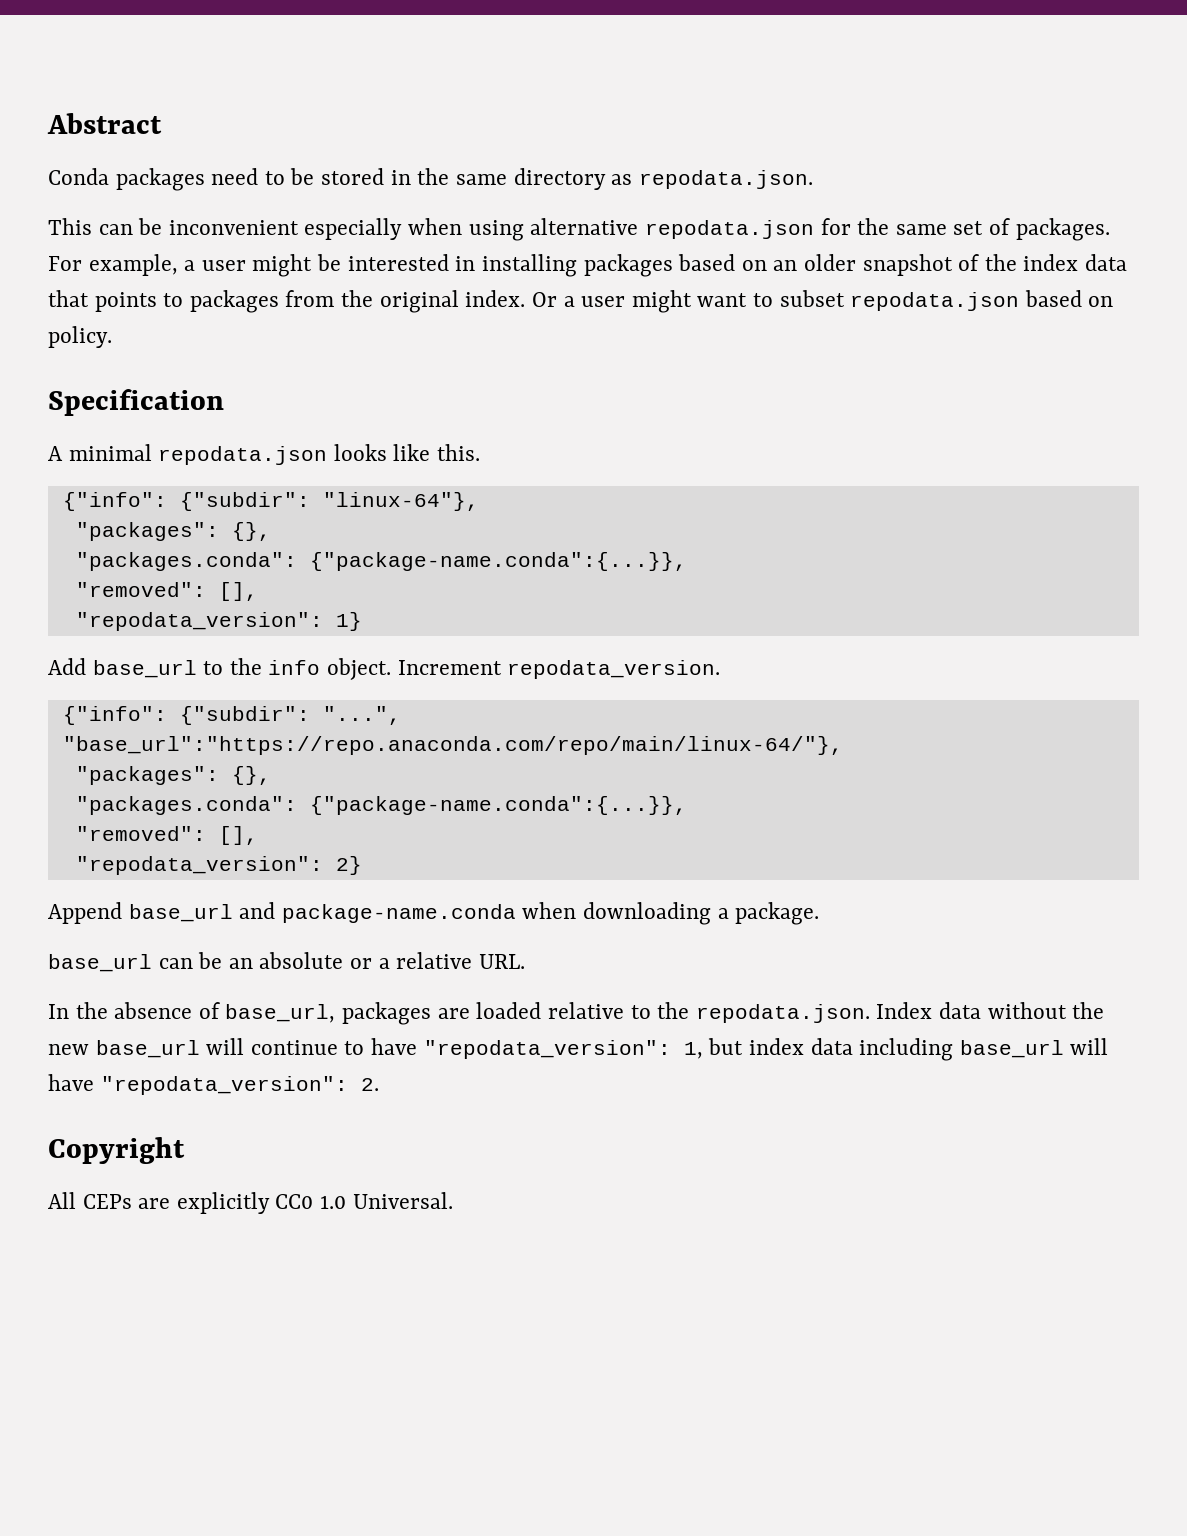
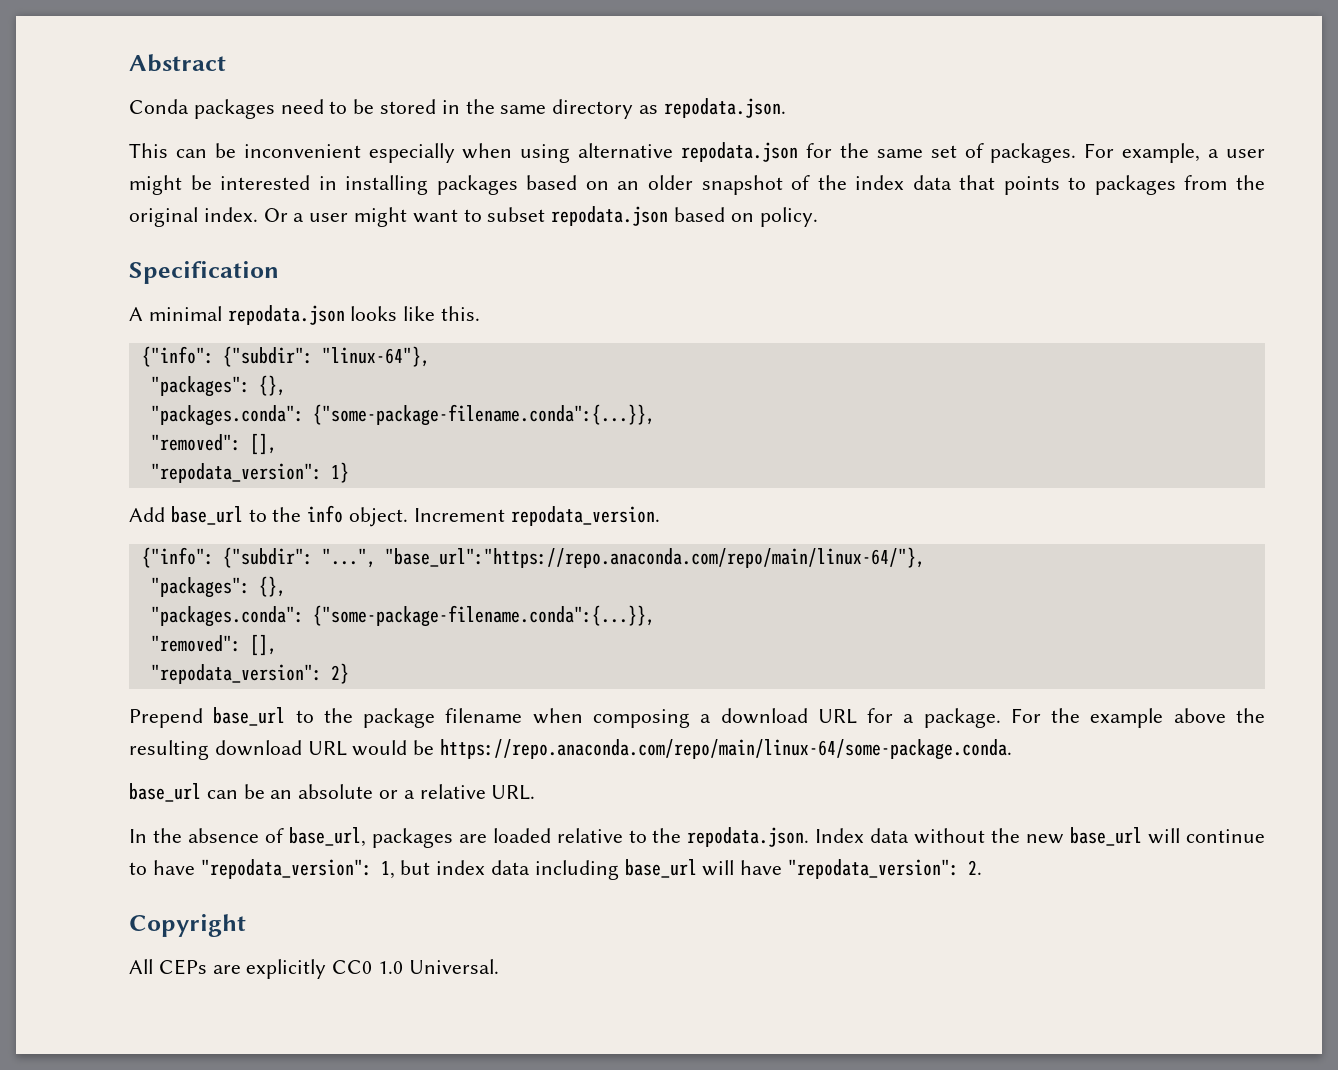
  {"info": {"subdir": "linux-64"},
  "packages": {},
- "packages.conda": {"package-name.conda":{...}},
+ "packages.conda": {"some-package-filename.conda":{...}},
  {"info": {"subdir": "...", "base_url":"https://repo.anaconda.com/repo/main/linux-64/"},
  "packages": {},
- "packages.conda": {"package-name.conda":{...}},
+ "packages.conda": {"some-package-filename.conda":{...}},
- Append base_url and package-name.conda when downloading a package.
+ Prepend base_url to the package filename when composing a download URL for a package. For the example above the resulting download URL would be https://repo.anaconda.com/repo/main/linux-64/some-package.conda.

